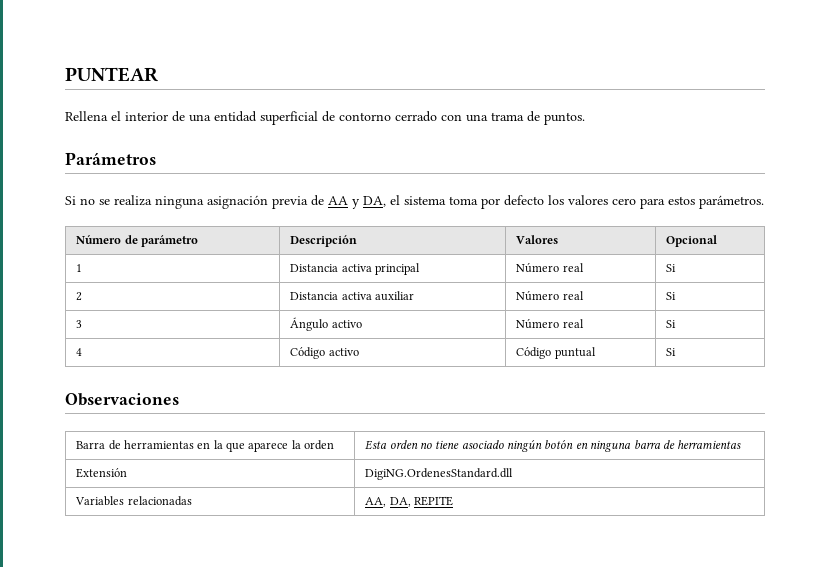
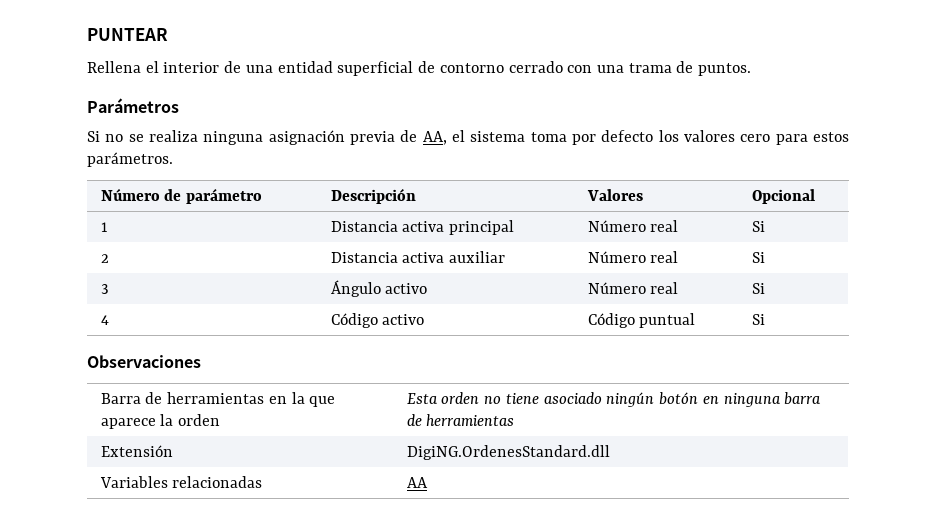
- Si no se realiza ninguna asignación previa de AA y DA, el sistema toma por defecto los valores cero para estos parámetros.
+ Si no se realiza ninguna asignación previa de AA, el sistema toma por defecto los valores cero para estos parámetros.
- Variables relacionadas | AA, DA, REPITE
+ Variables relacionadas | AA

